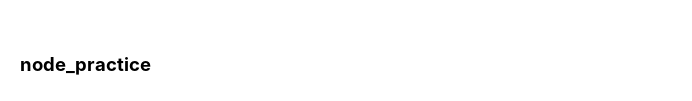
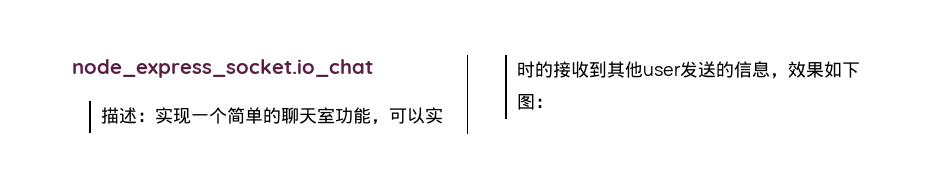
- node_practice
+ node_express_socket.io_chat
+ 描述：实现一个简单的聊天室功能，可以实时的接收到其他user发送的信息，效果如下图：

